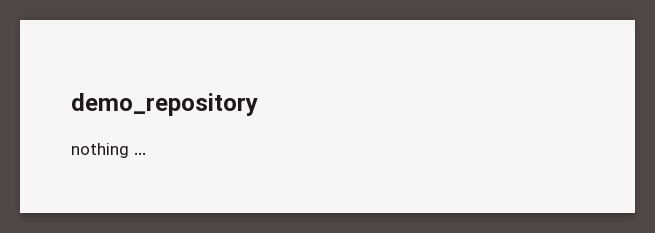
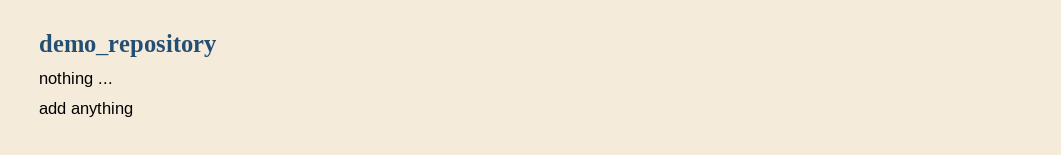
+ add anything

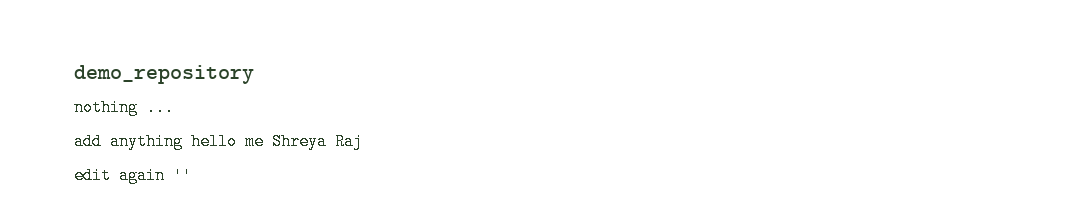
- add anything
+ add anything hello me Shreya Raj
+ edit again ''

